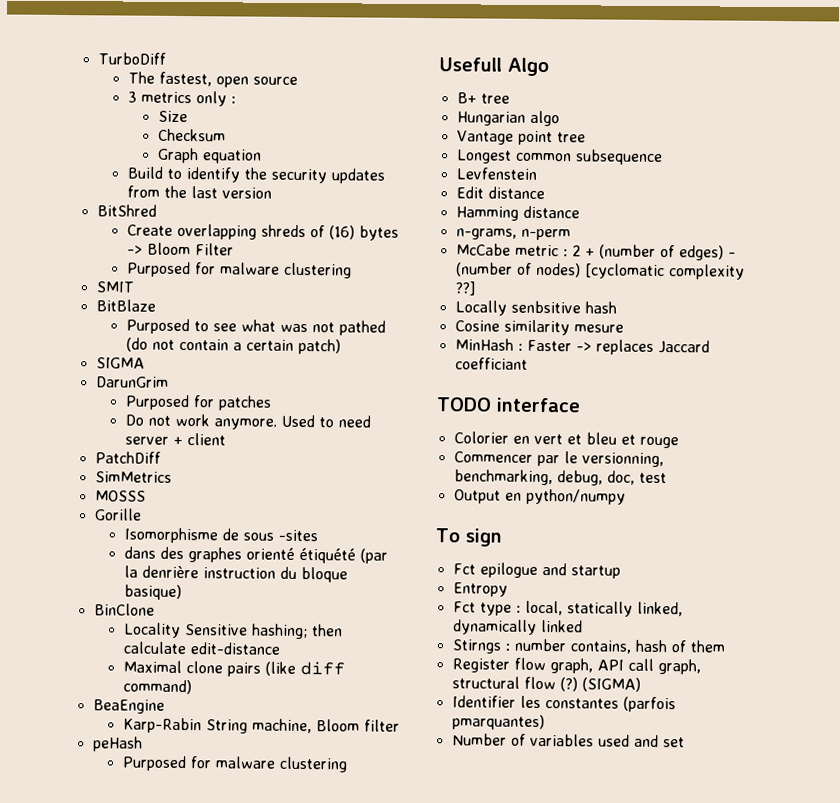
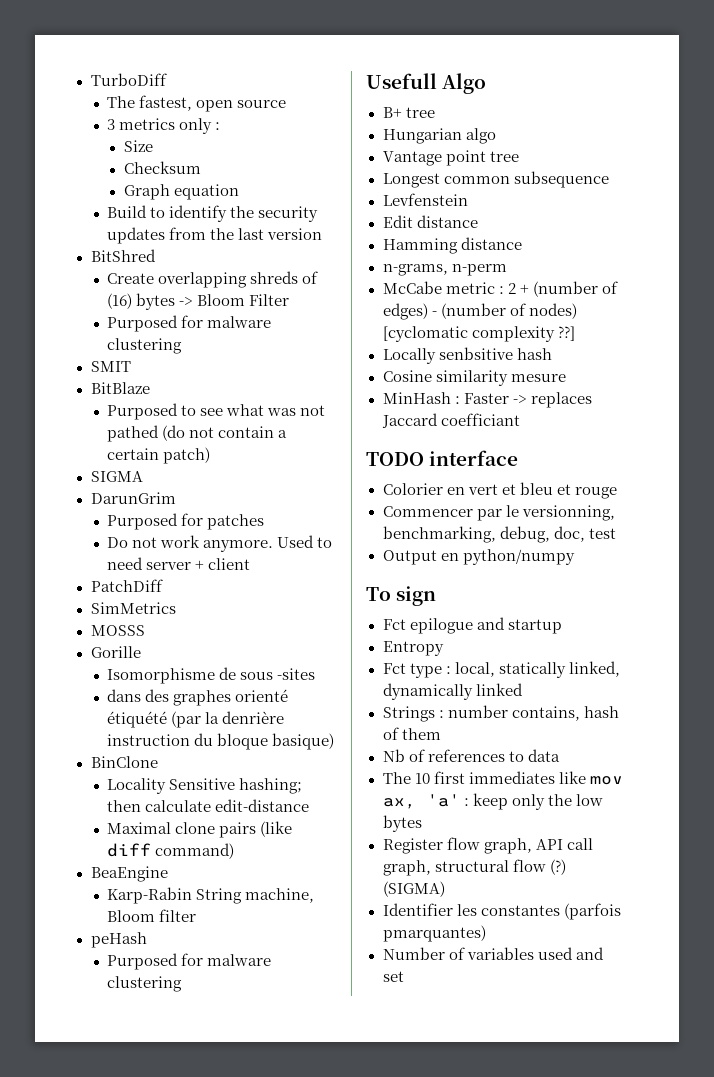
- Stirngs : number contains, hash of them
+ Strings : number contains, hash of them
+ Nb of references to data
+ The 10 first immediates like mov ax, 'a' : keep only the low bytes

